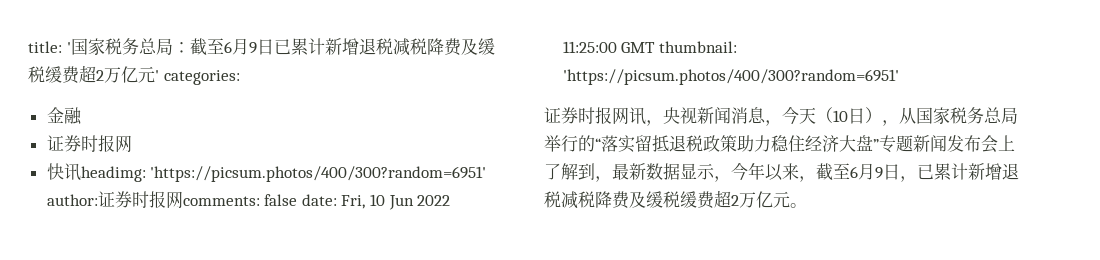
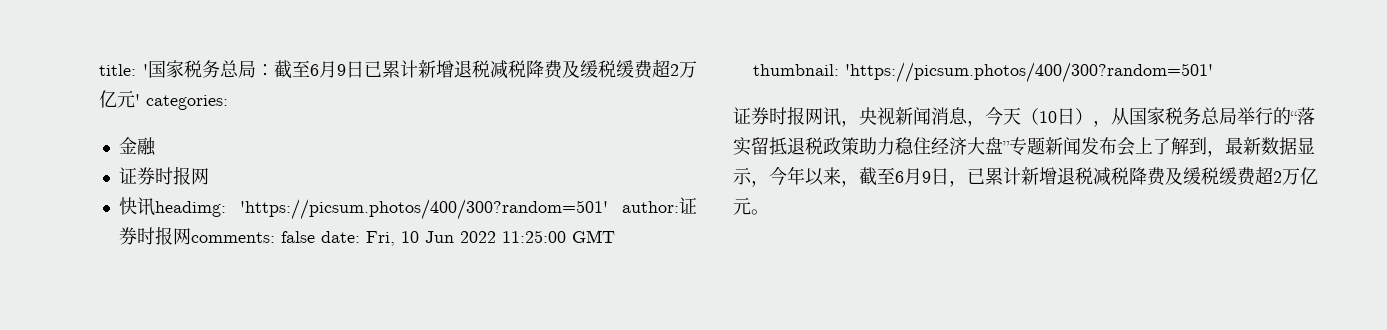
- 快讯headimg: 'https://picsum.photos/400/300?random=6951' author:证券时报网comments: false date: Fri, 10 Jun 2022 11:25:00 GMT thumbnail: 'https://picsum.photos/400/300?random=6951'
+ 快讯headimg: 'https://picsum.photos/400/300?random=501' author:证券时报网comments: false date: Fri, 10 Jun 2022 11:25:00 GMT thumbnail: 'https://picsum.photos/400/300?random=501'

